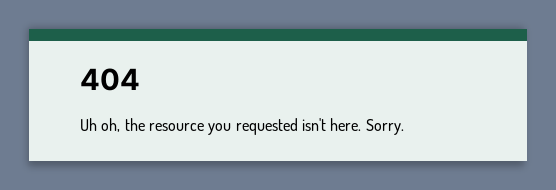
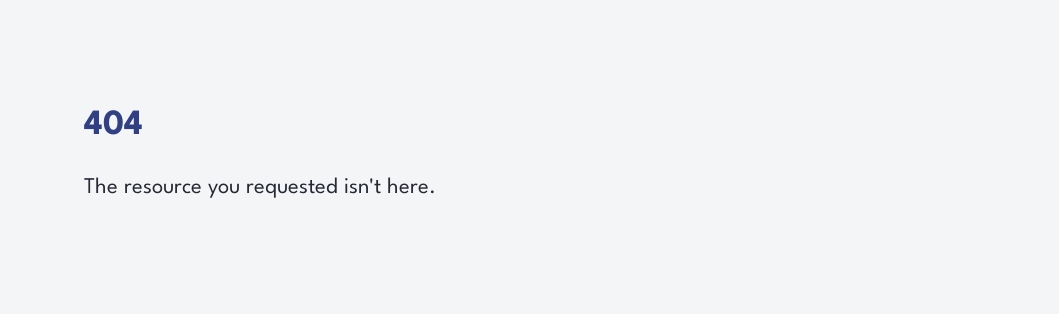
- Uh oh, the resource you requested isn't here. Sorry.
+ The resource you requested isn't here.

